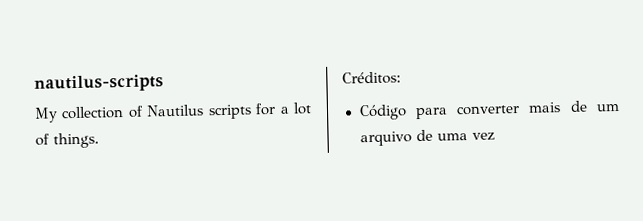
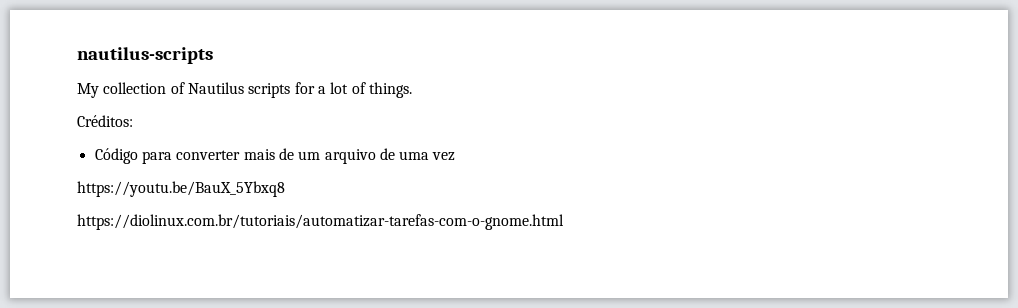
+ https://youtu.be/BauX_5Ybxq8
+ https://diolinux.com.br/tutoriais/automatizar-tarefas-com-o-gnome.html

